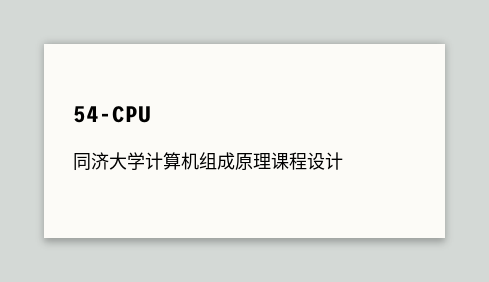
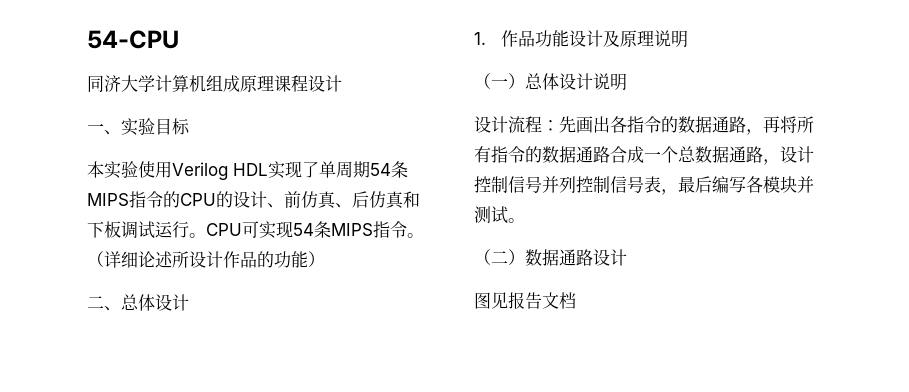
+ 一、实验目标
+ 本实验使用Verilog HDL实现了单周期54条MIPS指令的CPU的设计、前仿真、后仿真和下板调试运行。CPU可实现54条MIPS指令。（详细论述所设计作品的功能）
+ 二、总体设计
+ 1.作品功能设计及原理说明
+ （一）总体设计说明
+ 设计流程：先画出各指令的数据通路，再将所有指令的数据通路合成一个总数据通路，设计控制信号并列控制信号表，最后编写各模块并测试。
+ （二）数据通路设计
+ 图见报告文档

